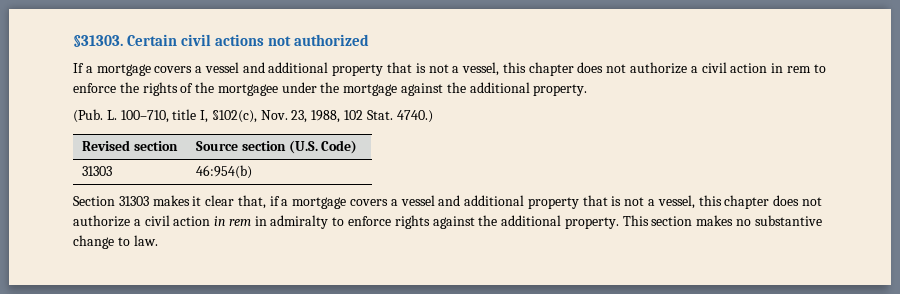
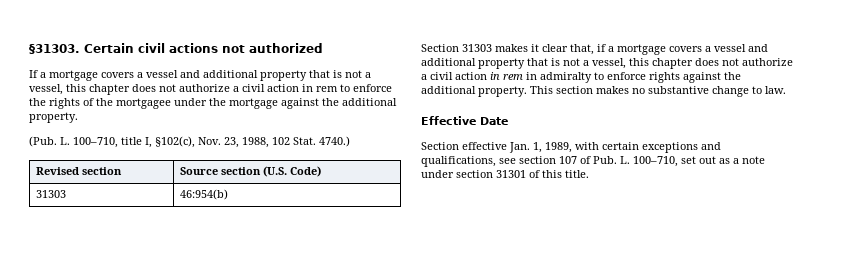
+ Effective Date
+ Section effective Jan. 1, 1989, with certain exceptions and qualifications, see section 107 of Pub. L. 100–710, set out as a note under section 31301 of this title.

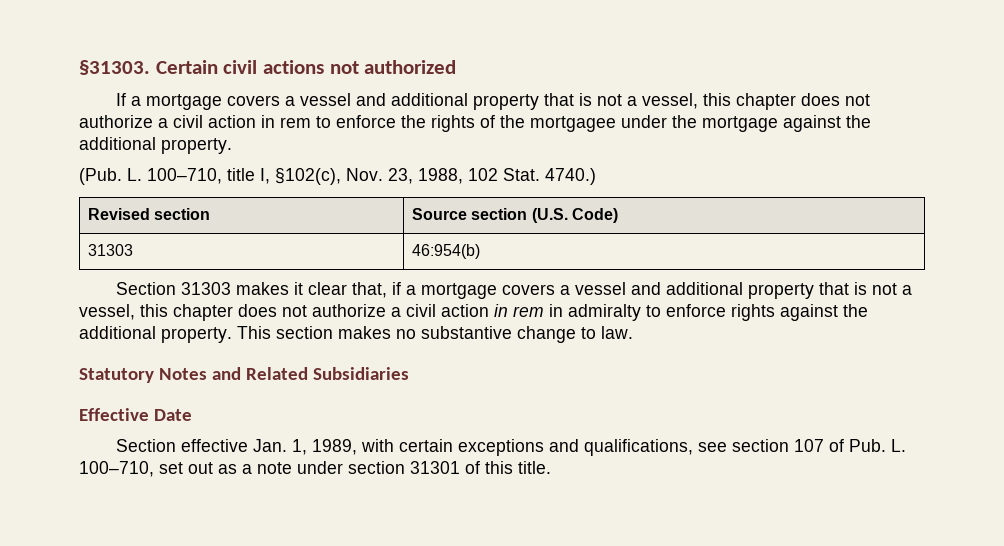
+ Statutory Notes and Related Subsidiaries

